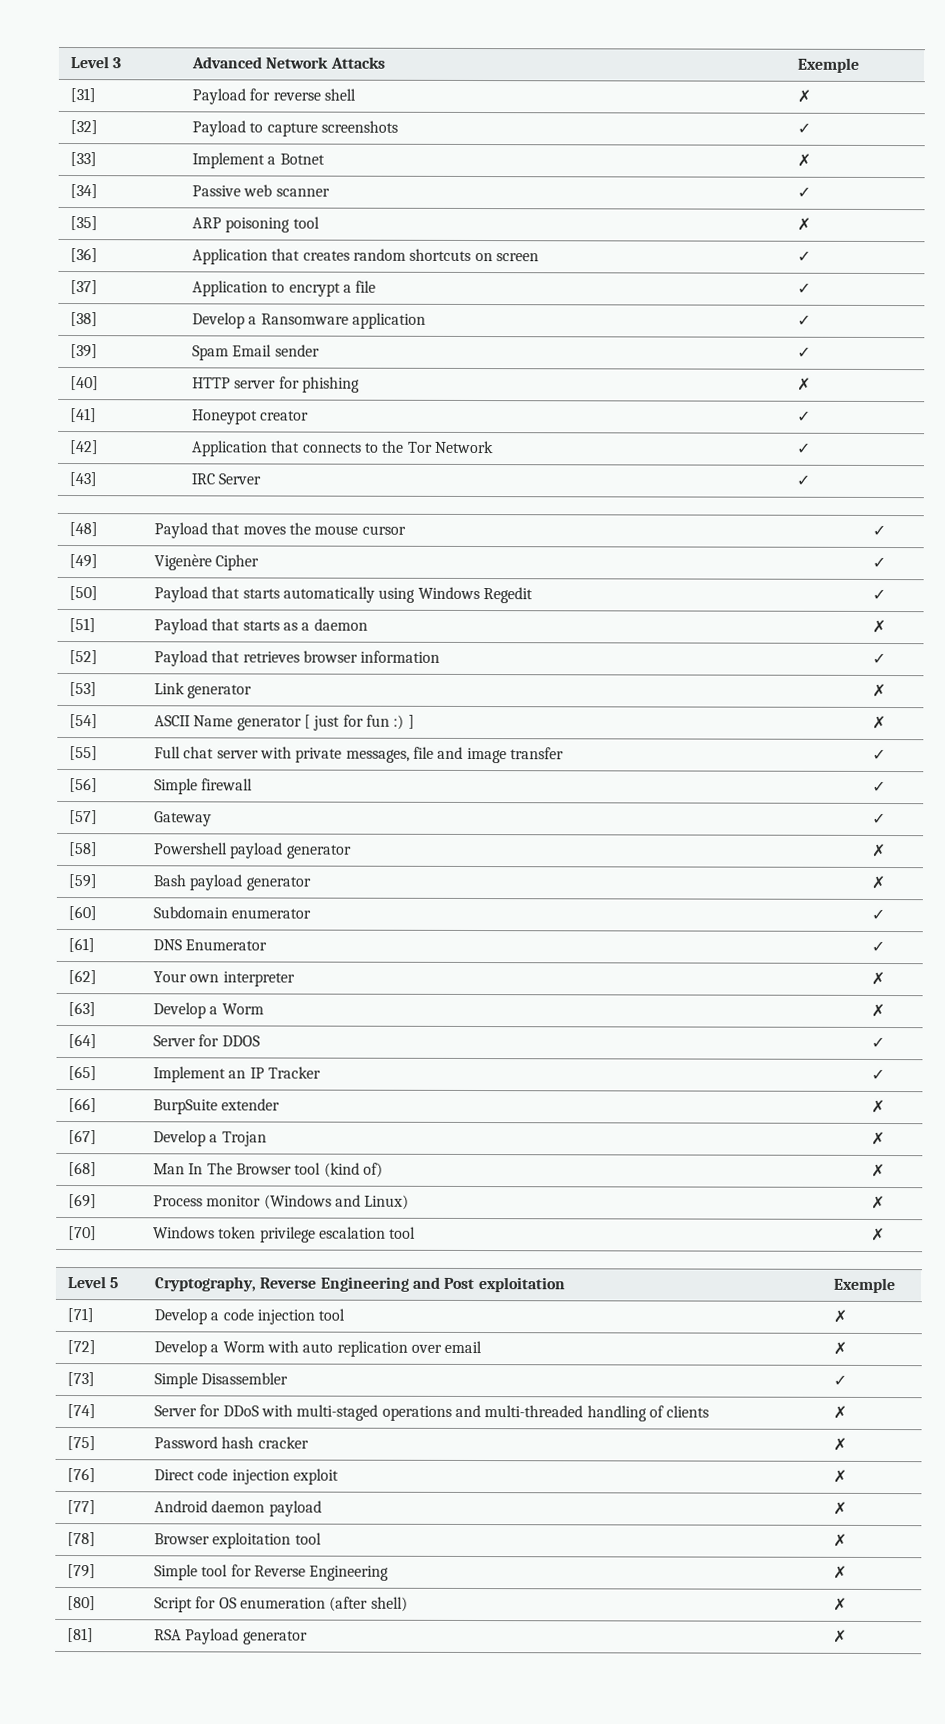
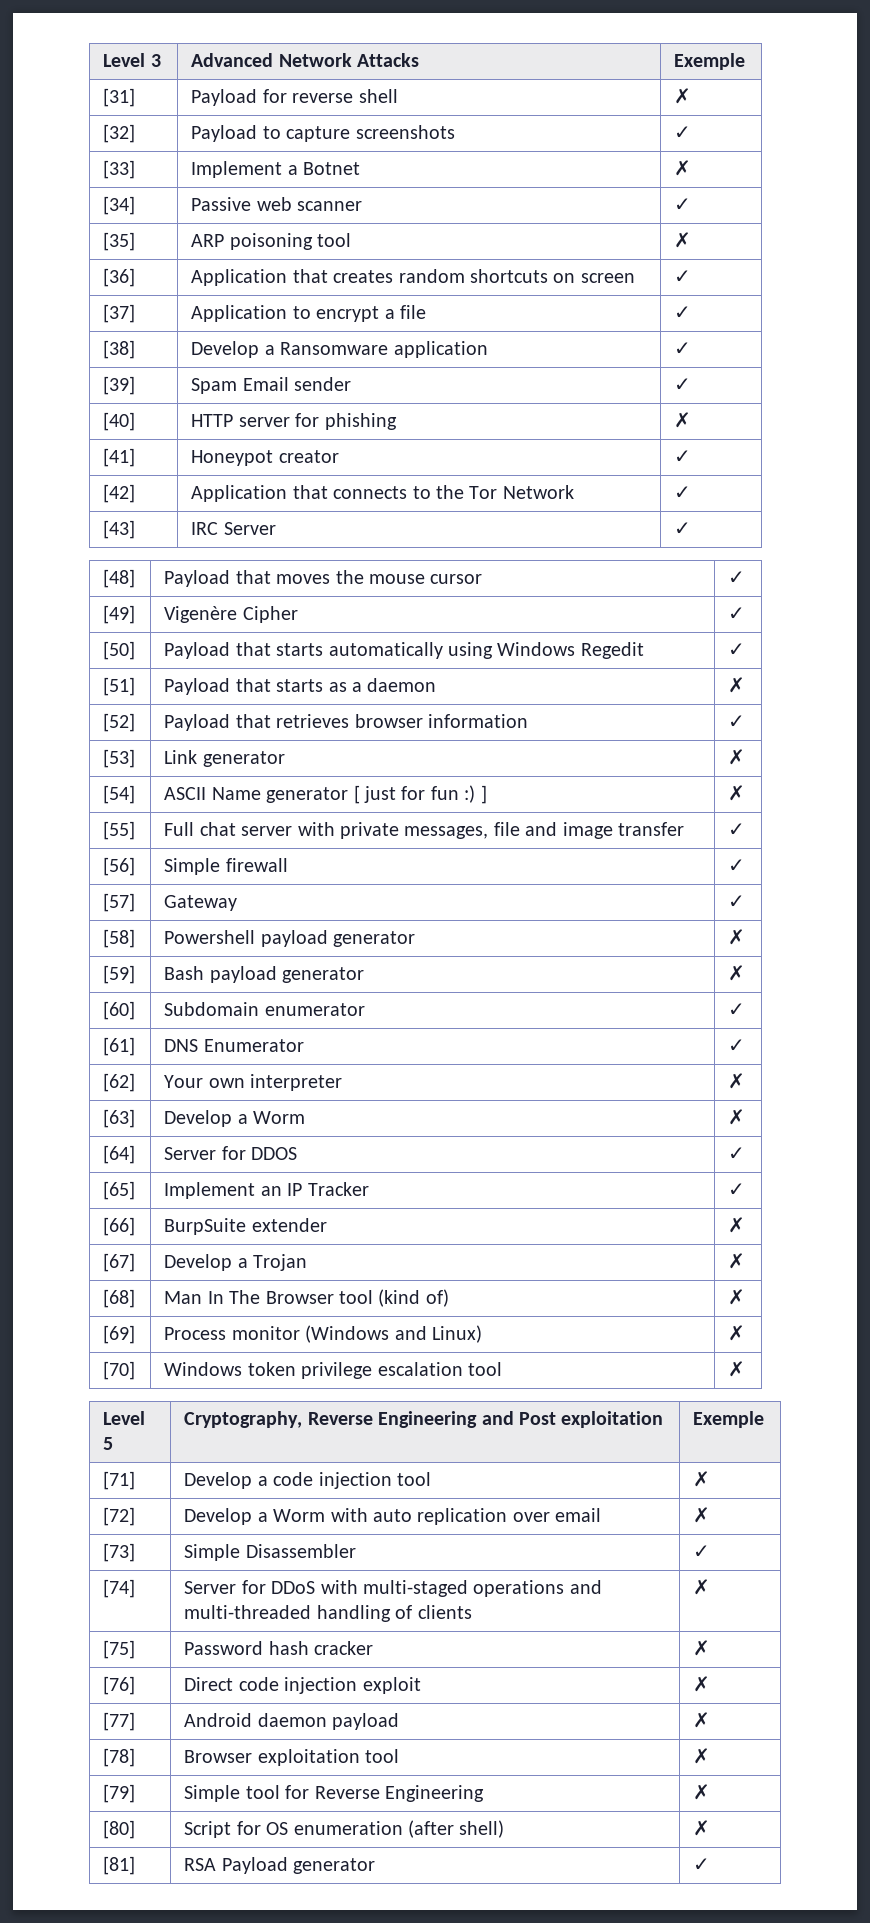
- [81] | RSA Payload generator | ✗
+ [81] | RSA Payload generator | ✓

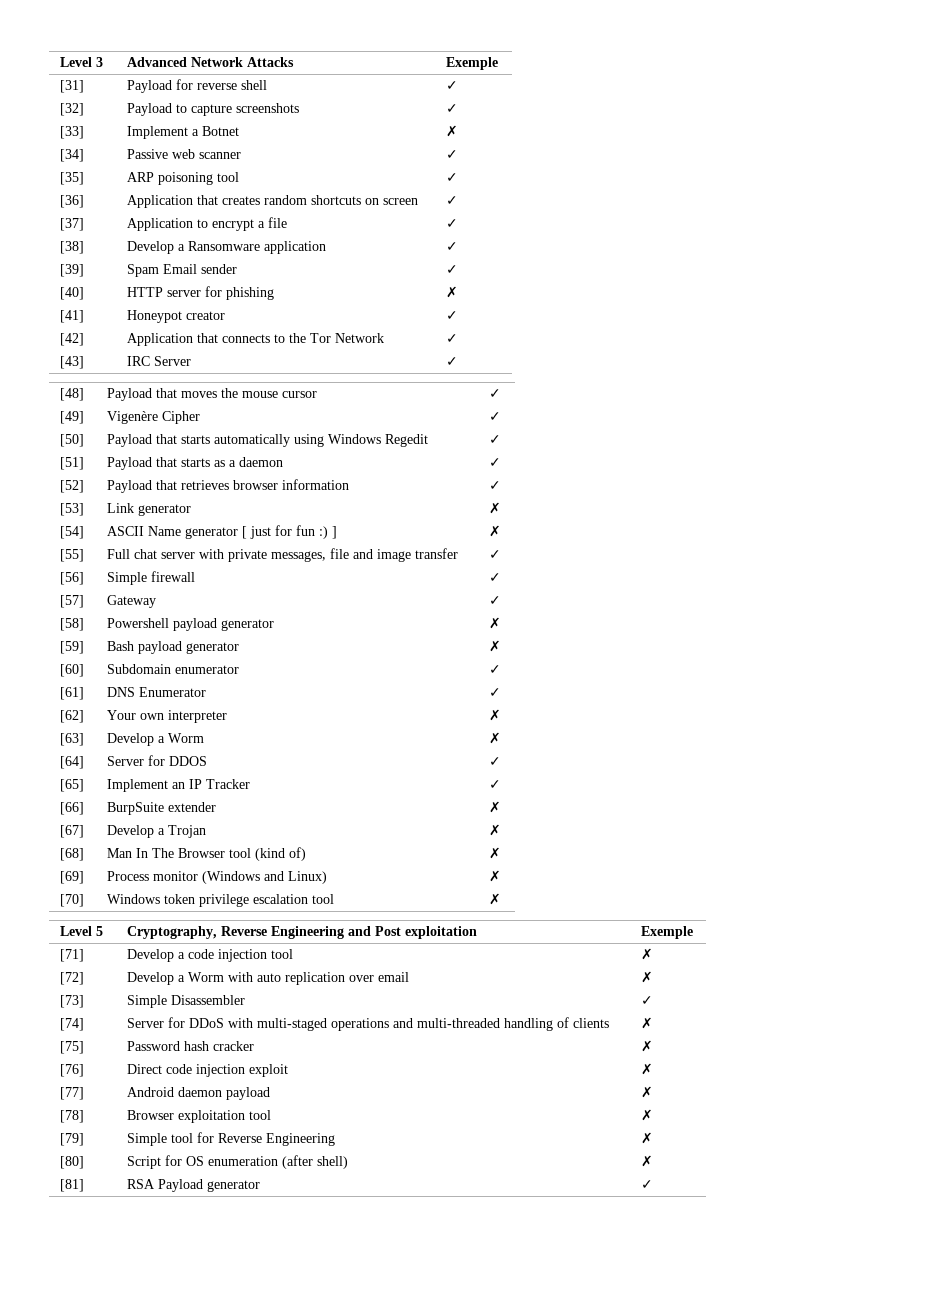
- [31] | Payload for reverse shell | ✗
+ [31] | Payload for reverse shell | ✓
- [35] | ARP poisoning tool | ✗
+ [35] | ARP poisoning tool | ✓
- [51] | Payload that starts as a daemon | ✗
+ [51] | Payload that starts as a daemon | ✓

